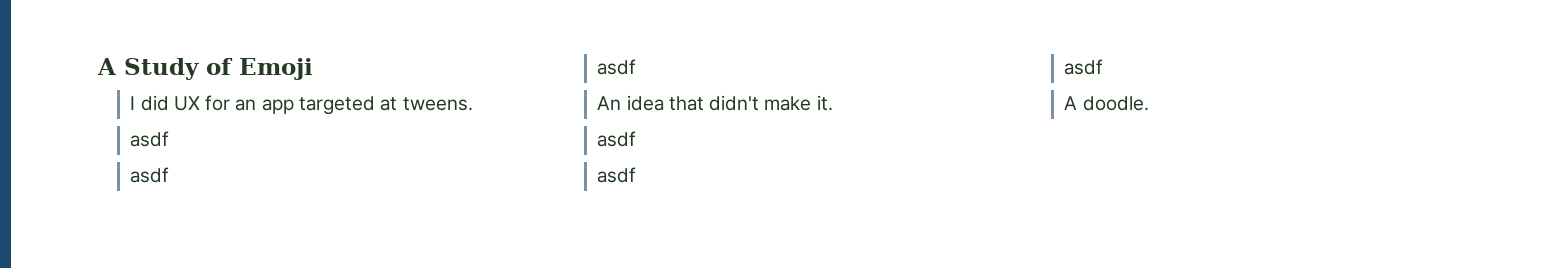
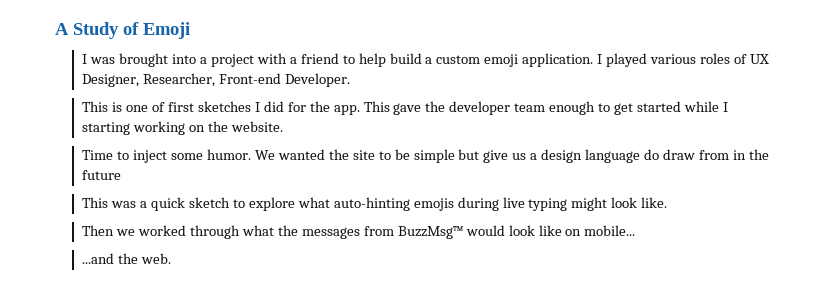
- I did UX for an app targeted at tweens.
- asdf
- asdf
- asdf
- An idea that didn't make it.
- asdf
- asdf
- asdf
- A doodle.
+ I was brought into a project with a friend to help build a custom emoji application. I played various roles of UX Designer, Researcher, Front-end Developer.
+ This is one of first sketches I did for the app. This gave the developer team enough to get started while I starting working on the website.
+ Time to inject some humor. We wanted the site to be simple but give us a design language do draw from in the future
+ This was a quick sketch to explore what auto-hinting emojis during live typing might look like.
+ Then we worked through what the messages from BuzzMsg™ would look like on mobile...
+ ...and the web.

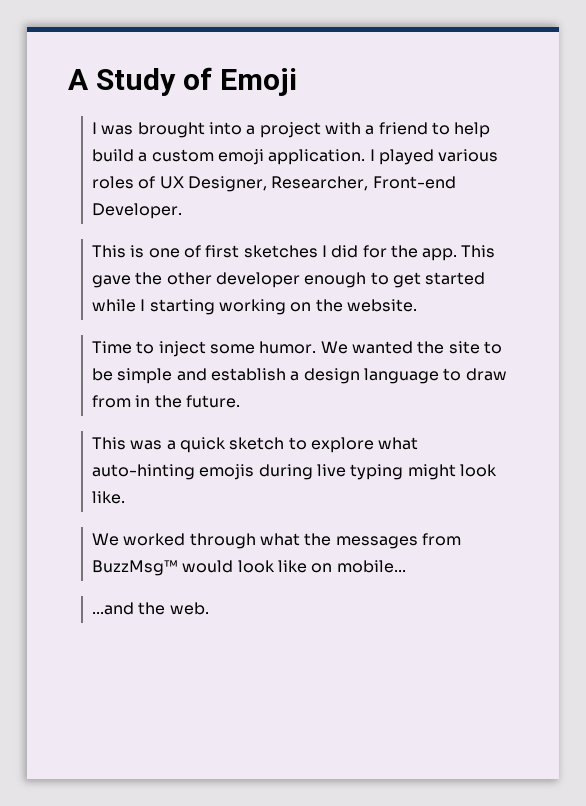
- This gave the developer team enough to get started while I starting working on the website.
+ This gave the other developer enough to get started while I starting working on the website.
- We wanted the site to be simple but give us a design language do draw from in the future
+ We wanted the site to be simple and establish a design language to draw from in the future.
- Then we worked through what the messages from BuzzMsg™ would look like on mobile...
+ We worked through what the messages from BuzzMsg™ would look like on mobile...

